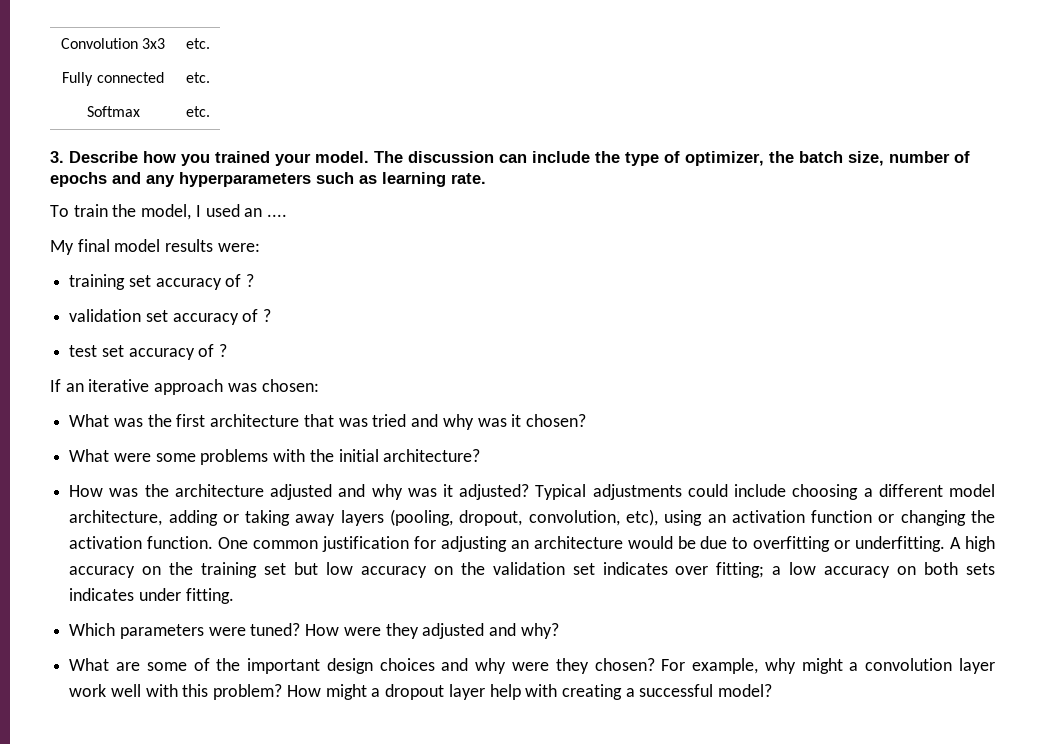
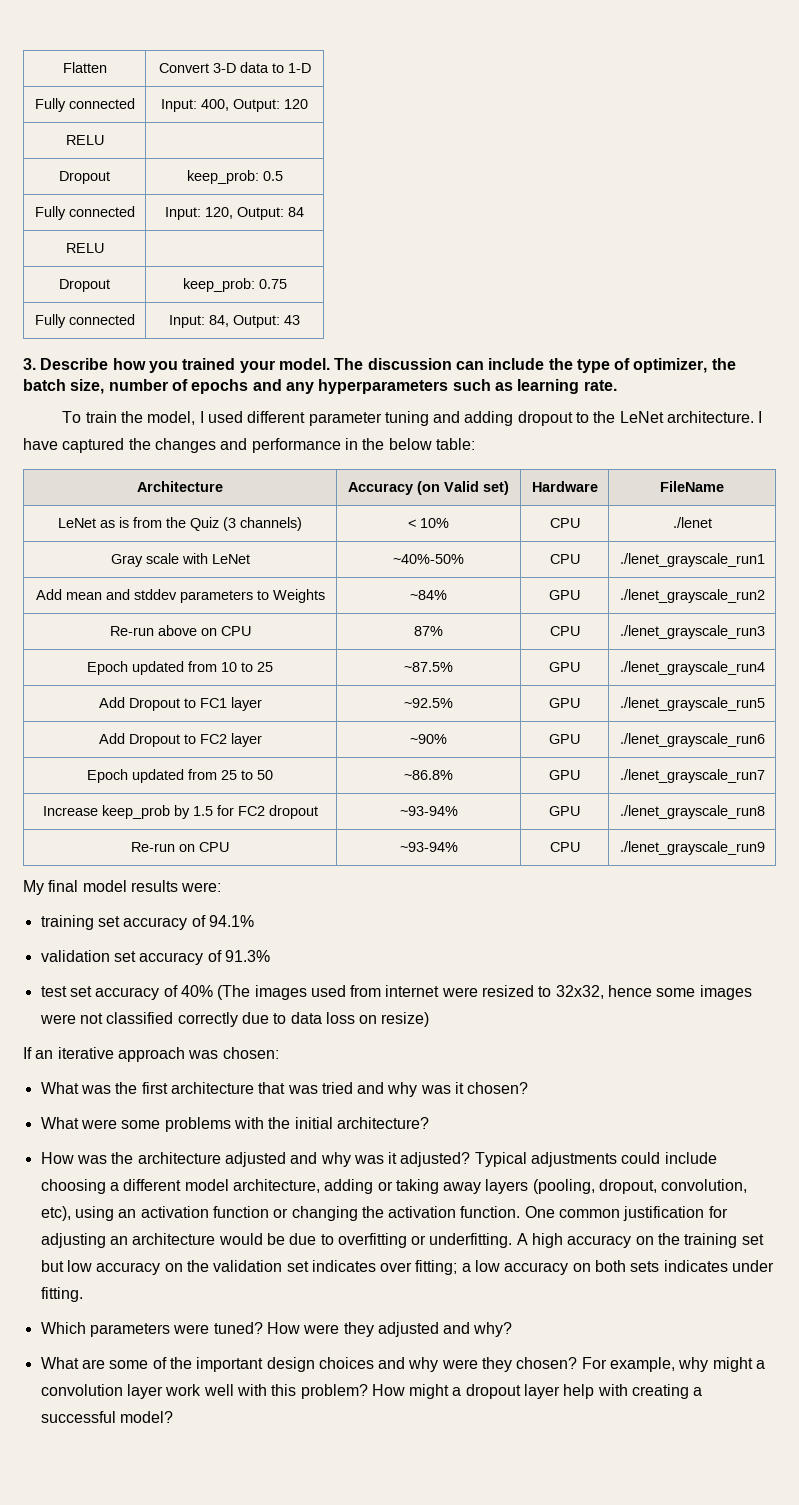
- Convolution 3x3 | etc.
- Fully connected | etc.
- Softmax | etc.
+ Flatten | Convert 3-D data to 1-D
+ Fully connected | Input: 400, Output: 120
+ RELU |
+ Dropout | keep_prob: 0.5
+ Fully connected | Input: 120, Output: 84
+ RELU |
+ Dropout | keep_prob: 0.75
+ Fully connected | Input: 84, Output: 43
- To train the model, I used an ....
+ To train the model, I used different parameter tuning and adding dropout to the LeNet architecture. I have captured the changes and performance in the below table:
+ Architecture | Accuracy (on Valid set) | Hardware | FileName
+ LeNet as is from the Quiz (3 channels) | < 10% | CPU | ./lenet
+ Gray scale with LeNet | ~40%-50% | CPU | ./lenet_grayscale_run1
+ Add mean and stddev parameters to Weights | ~84% | GPU | ./lenet_grayscale_run2
+ Re-run above on CPU | 87% | CPU | ./lenet_grayscale_run3
+ Epoch updated from 10 to 25 | ~87.5% | GPU | ./lenet_grayscale_run4
+ Add Dropout to FC1 layer | ~92.5% | GPU | ./lenet_grayscale_run5
+ Add Dropout to FC2 layer | ~90% | GPU | ./lenet_grayscale_run6
+ Epoch updated from 25 to 50 | ~86.8% | GPU | ./lenet_grayscale_run7
+ Increase keep_prob by 1.5 for FC2 dropout | ~93-94% | GPU | ./lenet_grayscale_run8
+ Re-run on CPU | ~93-94% | CPU | ./lenet_grayscale_run9
- training set accuracy of ?
+ training set accuracy of 94.1%
- validation set accuracy of ?
+ validation set accuracy of 91.3%
- test set accuracy of ?
+ test set accuracy of 40% (The images used from internet were resized to 32x32, hence some images were not classified correctly due to data loss on resize)

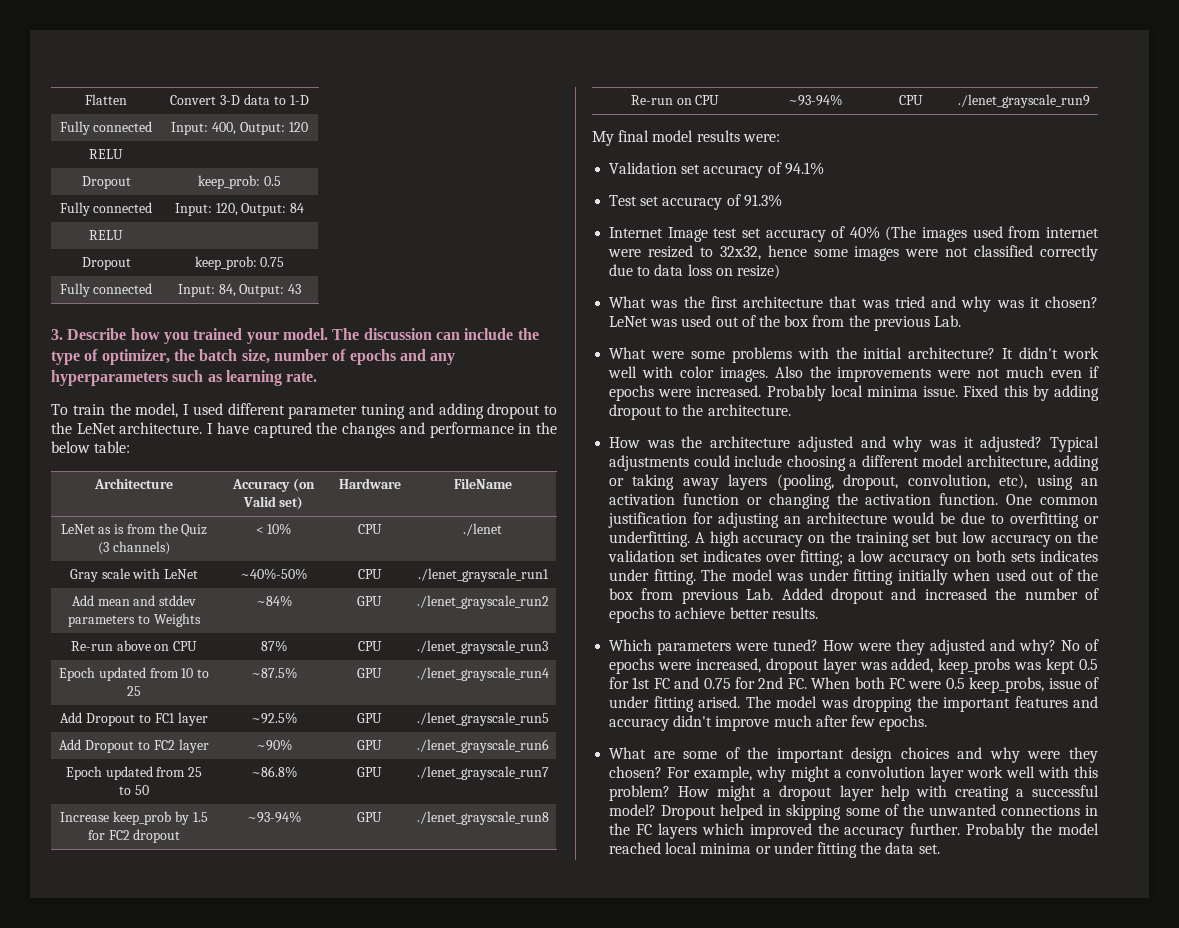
- training set accuracy of 94.1%
+ Validation set accuracy of 94.1%
- validation set accuracy of 91.3%
+ Test set accuracy of 91.3%
- test set accuracy of 40% (The images used from internet were resized to 32x32, hence some images were not classified correctly due to data loss on resize)
+ Internet Image test set accuracy of 40% (The images used from internet were resized to 32x32, hence some images were not classified correctly due to data loss on resize)
- If an iterative approach was chosen:
+ LeNet was used out of the box from the previous Lab.
+ It didn't work well with color images. Also the improvements were not much even if epochs were increased. Probably local minima issue. Fixed this by adding dropout to the architecture.
+ The model was under fitting initially when used out of the box from previous Lab. Added dropout and increased the number of epochs to achieve better results.
+ No of epochs were increased, dropout layer was added, keep_probs was kept 0.5 for 1st FC and 0.75 for 2nd FC. When both FC were 0.5 keep_probs, issue of under fitting arised. The model was dropping the important features and accuracy didn't improve much after few epochs.
+ Dropout helped in skipping some of the unwanted connections in the FC layers which improved the accuracy further. Probably the model reached local minima or under fitting the data set.

